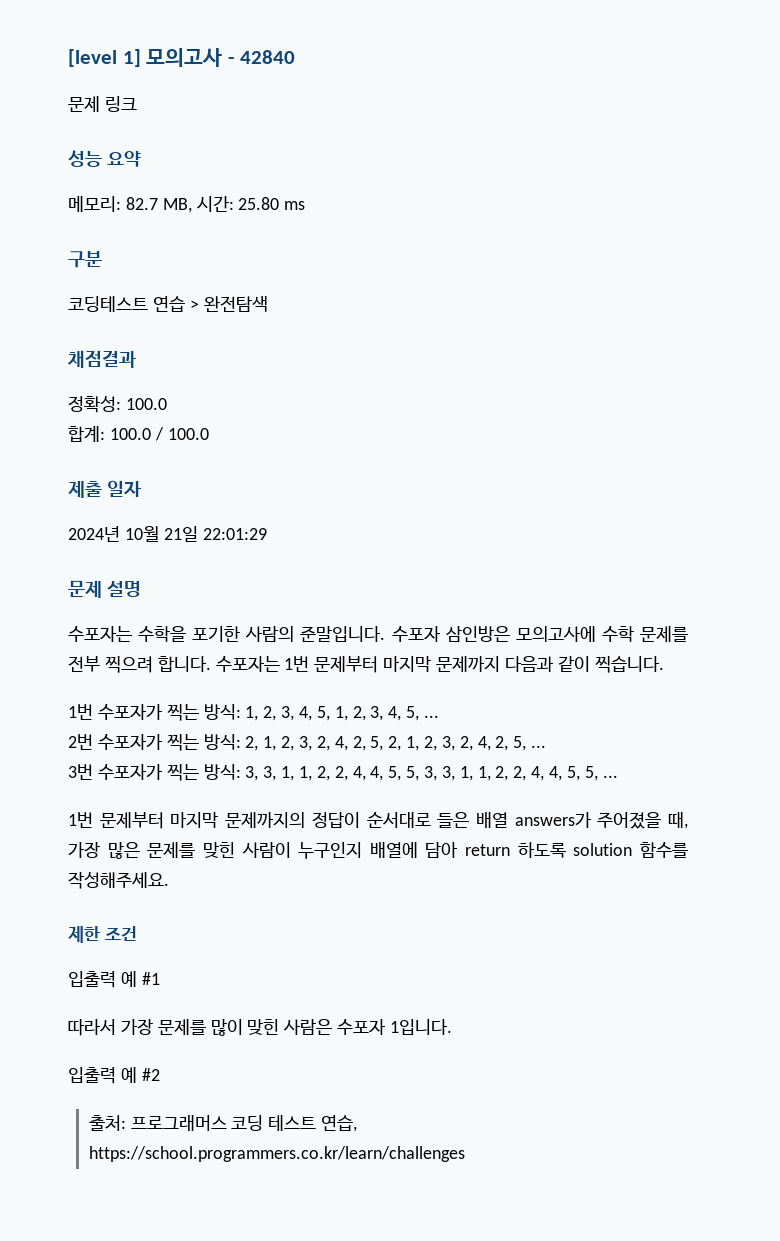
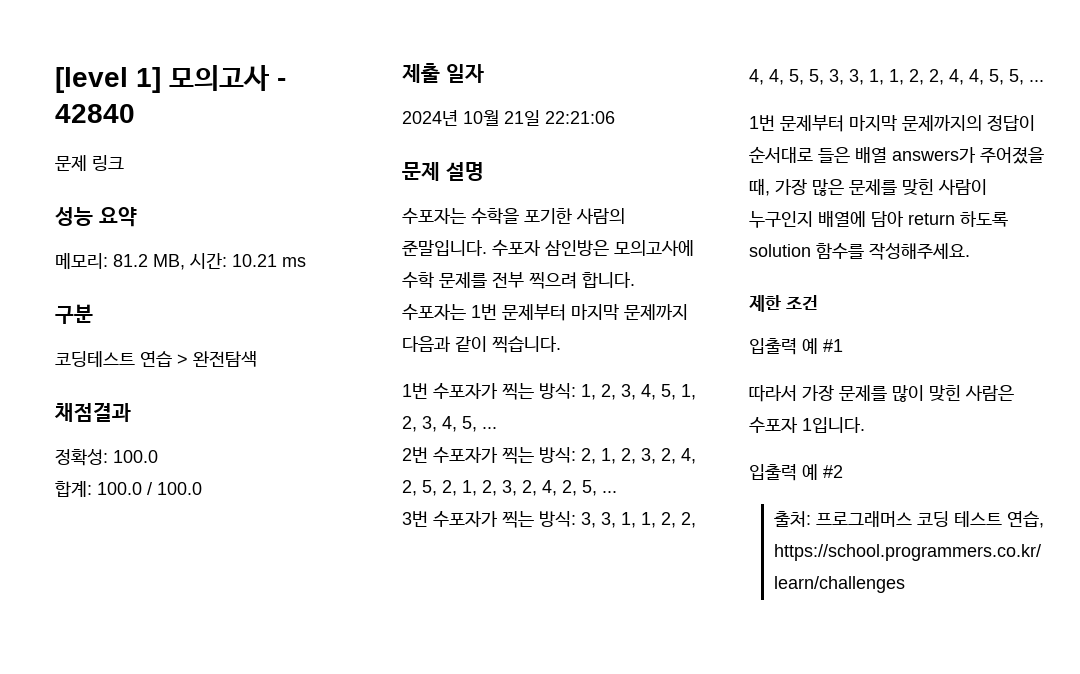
- 메모리: 82.7 MB, 시간: 25.80 ms
+ 메모리: 81.2 MB, 시간: 10.21 ms
- 2024년 10월 21일 22:01:29
+ 2024년 10월 21일 22:21:06

